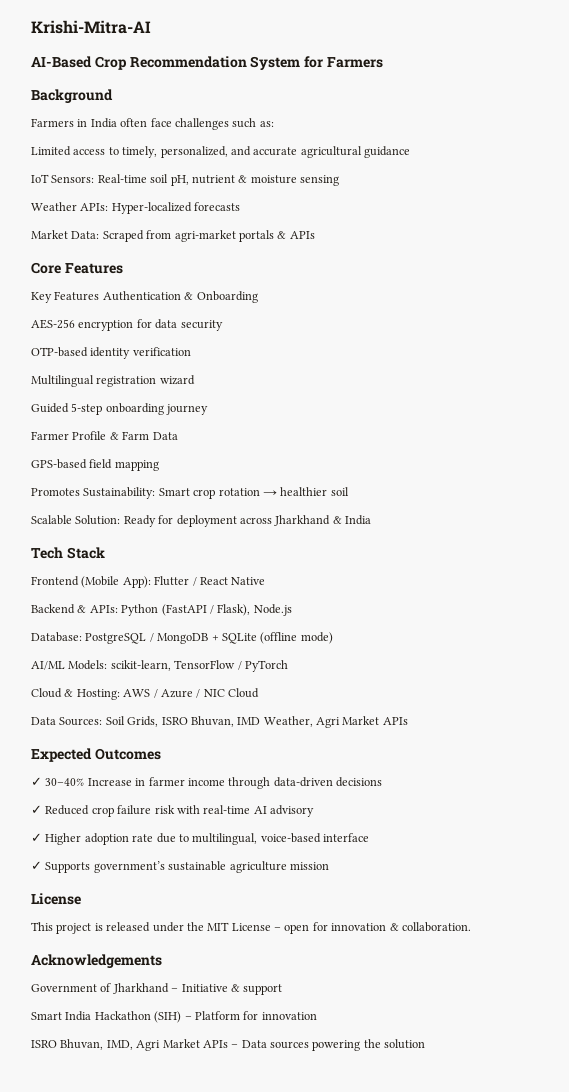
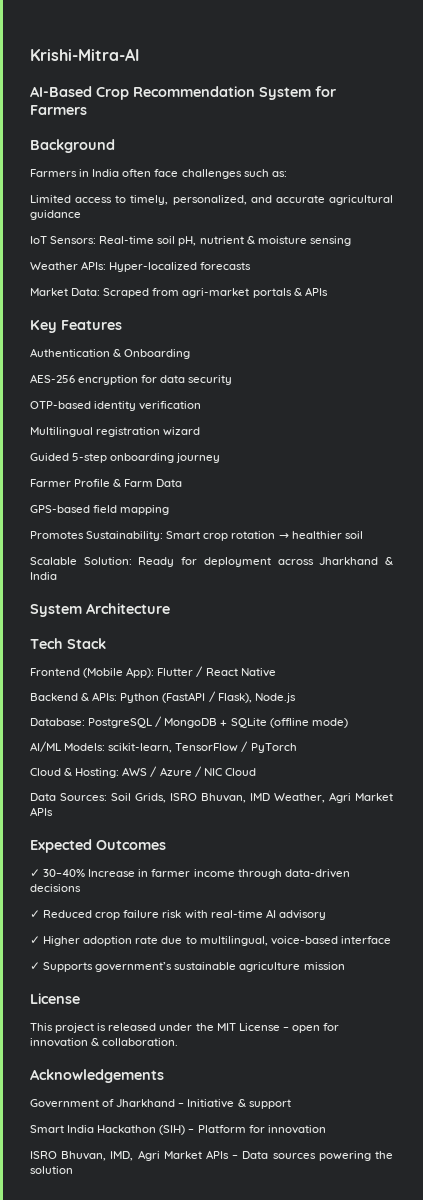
- Core Features
+ Key Features
- Key Features Authentication & Onboarding
+ Authentication & Onboarding
+ System Architecture

